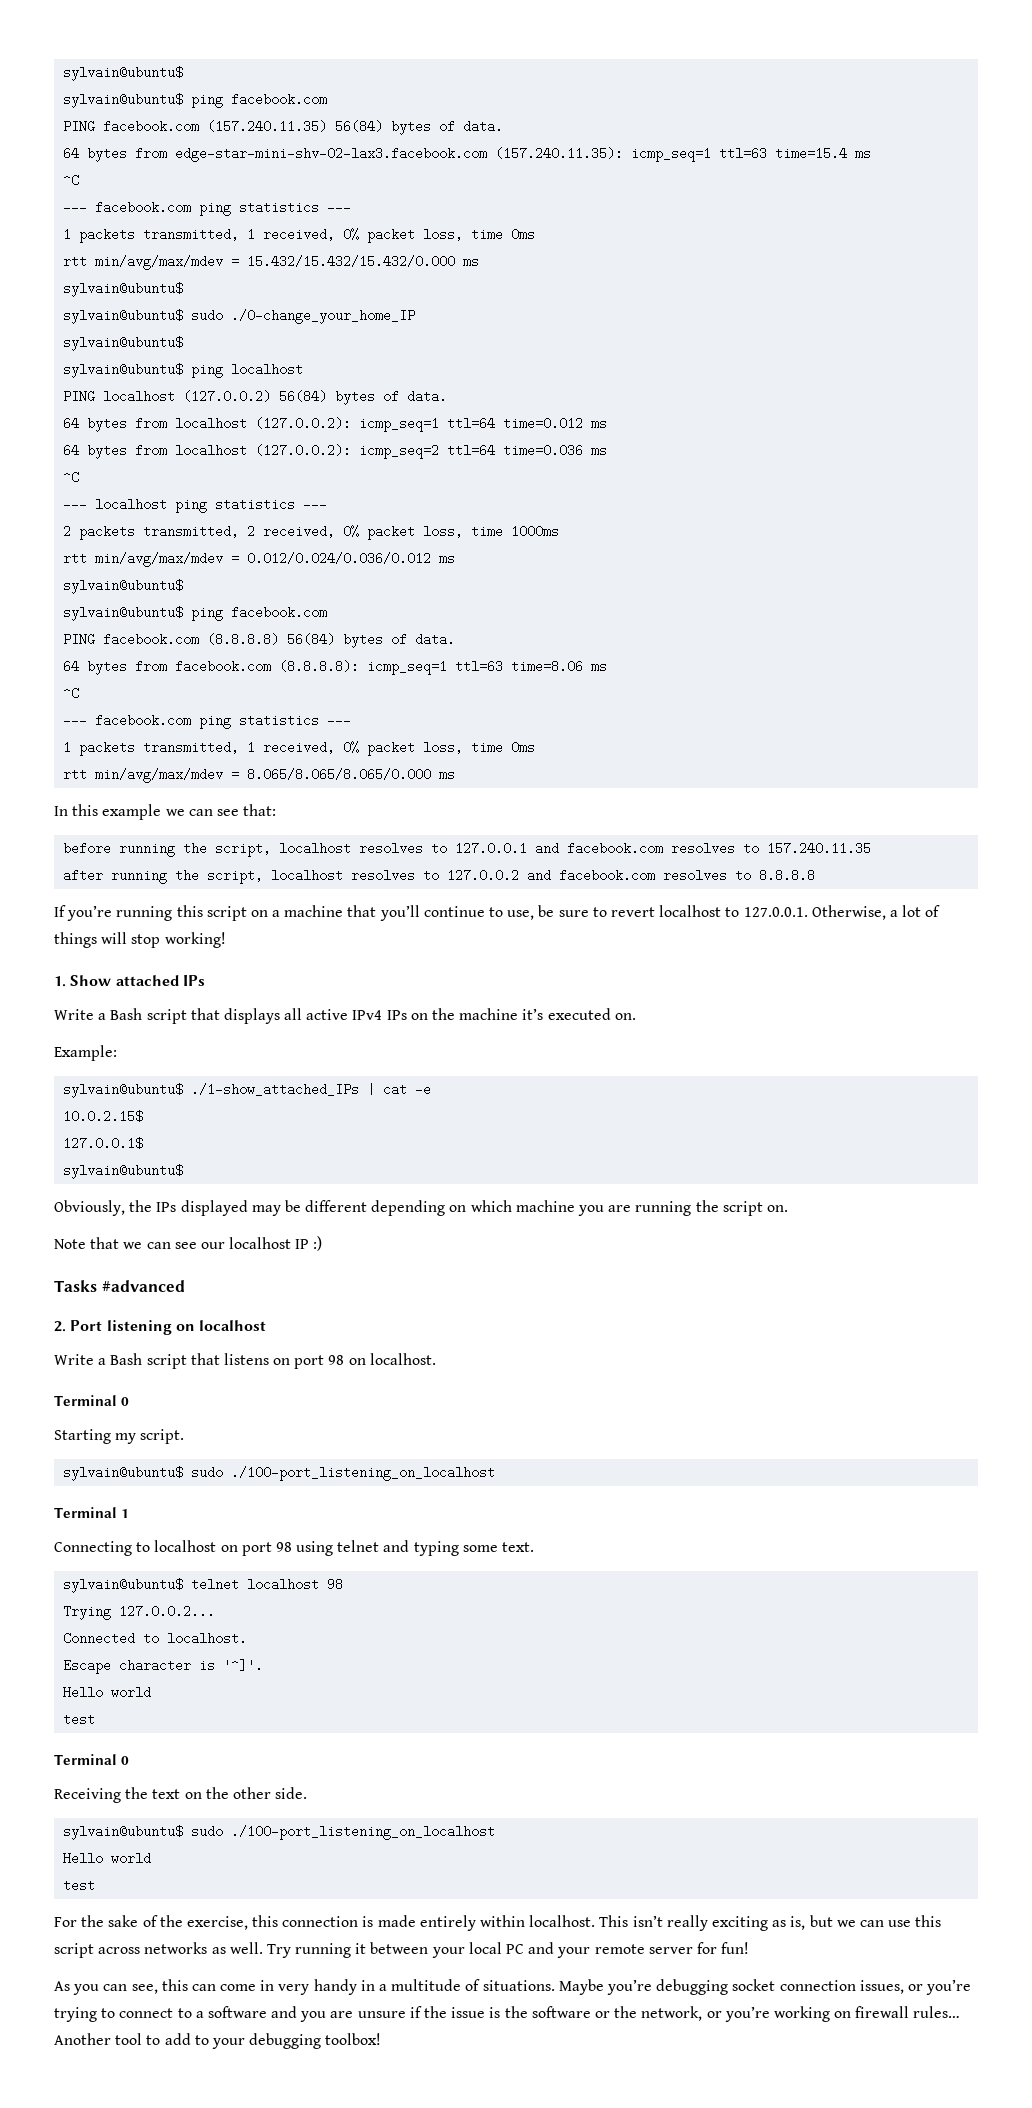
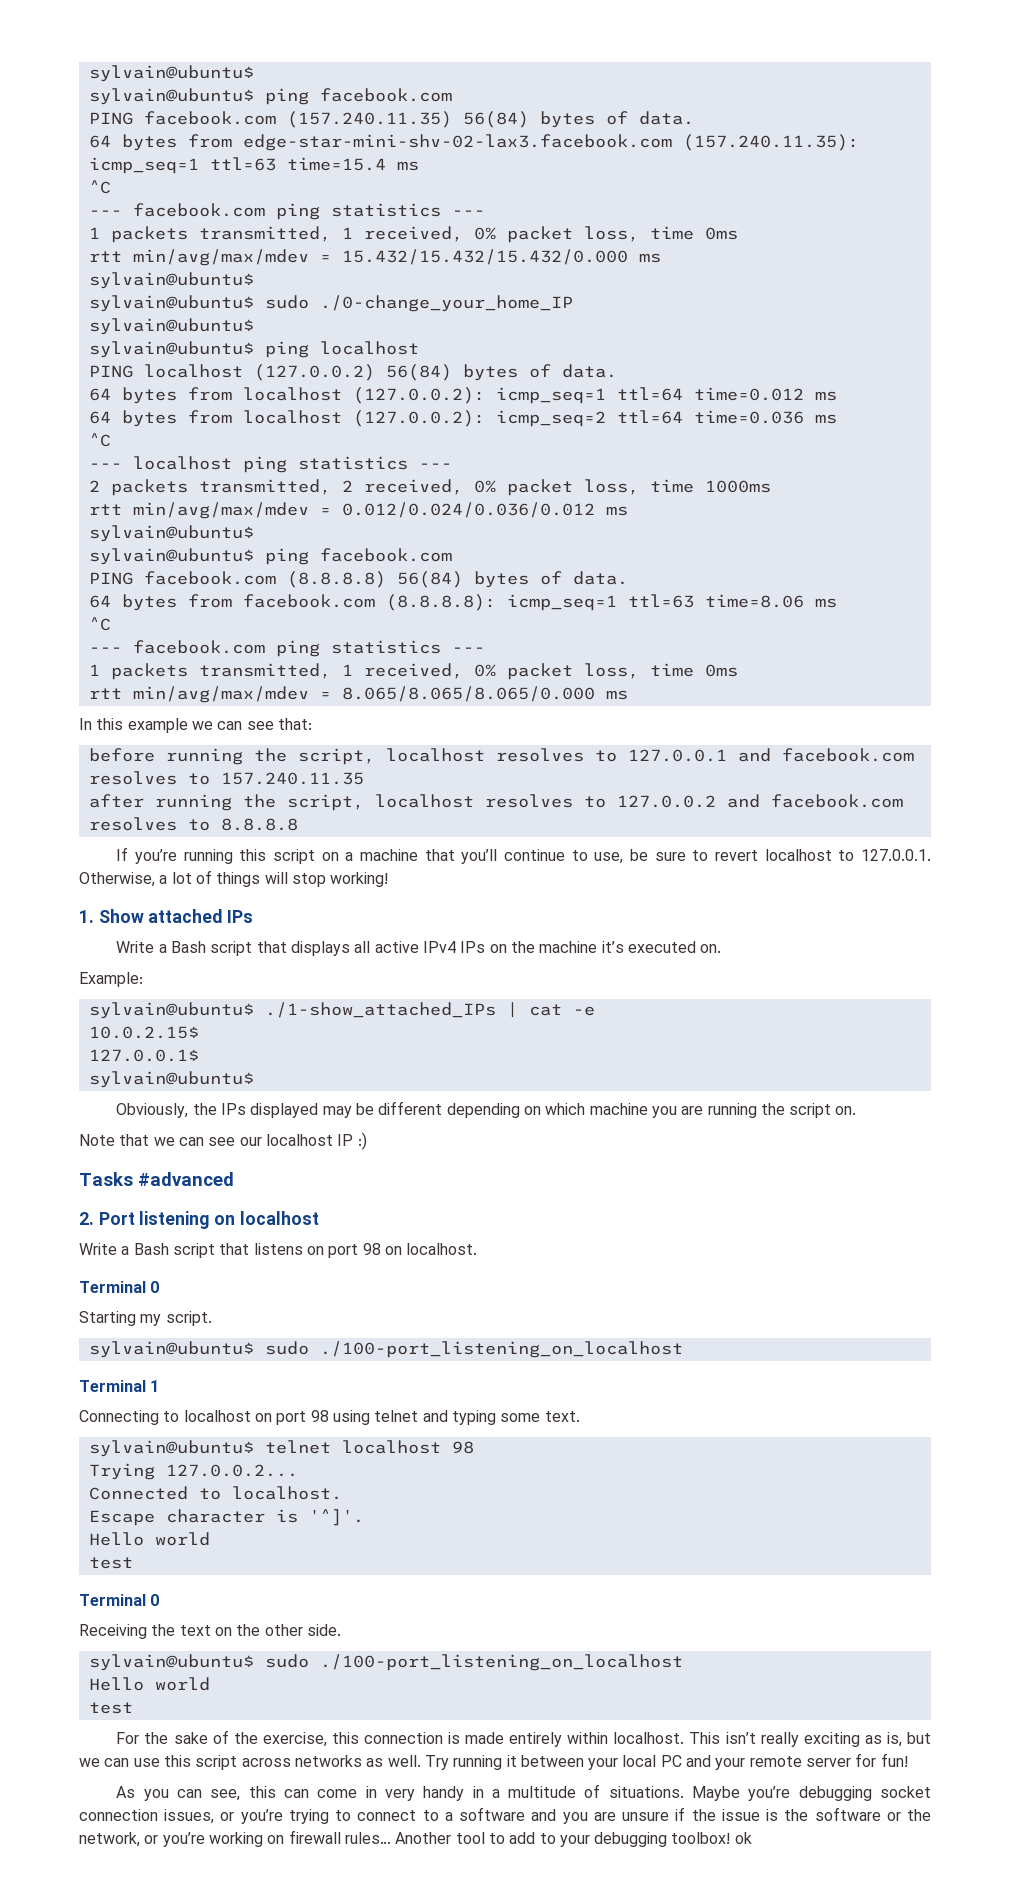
- Another tool to add to your debugging toolbox!
+ Another tool to add to your debugging toolbox! ok

